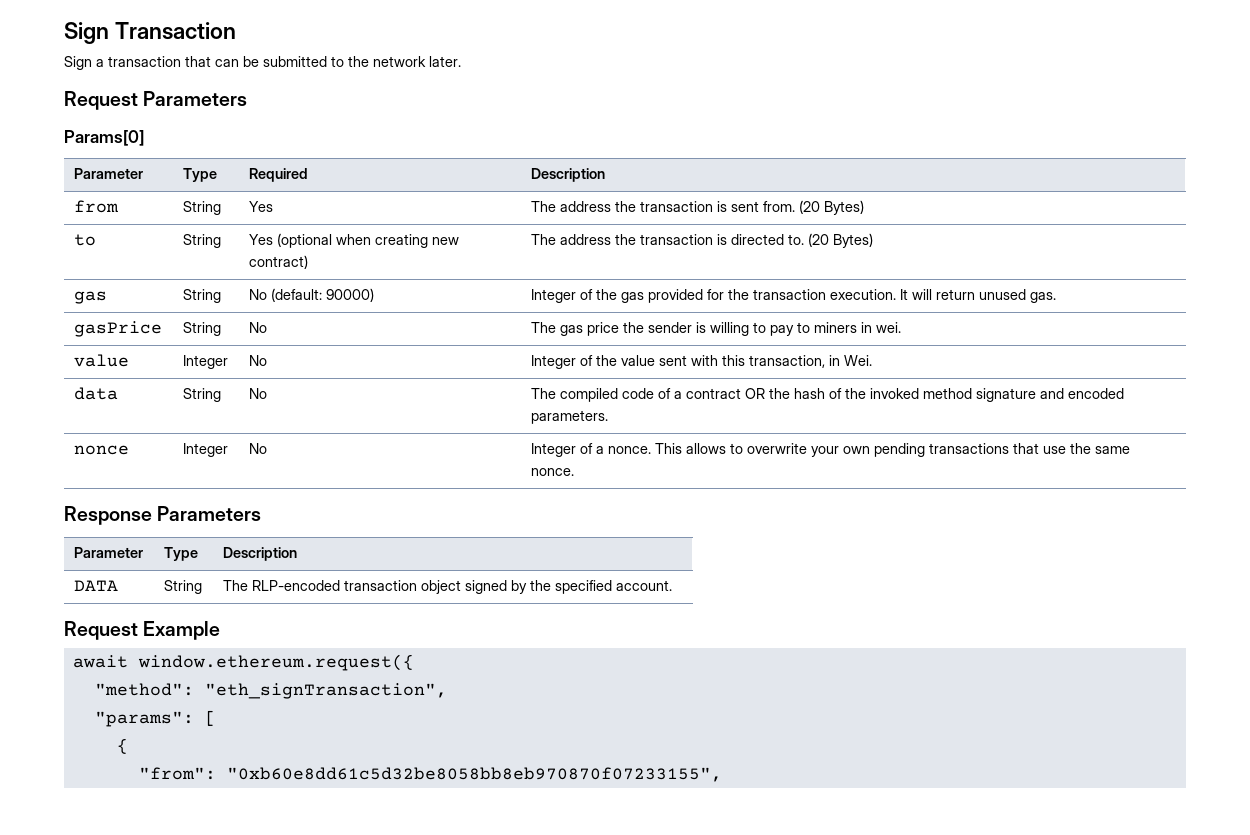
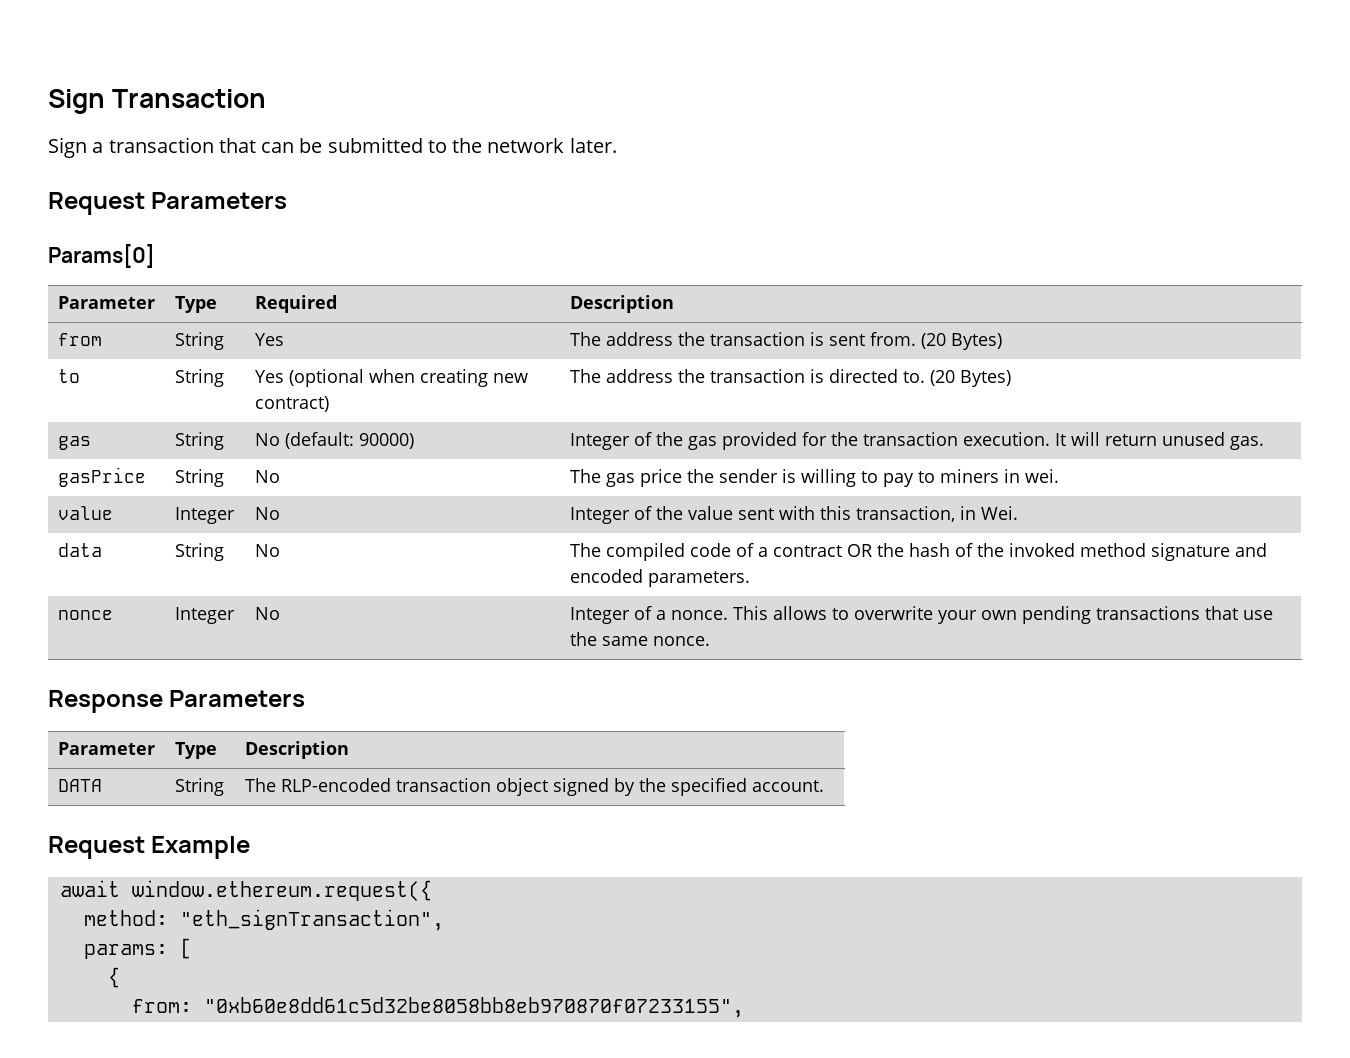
- "method": "eth_signTransaction",
+ method: "eth_signTransaction",
- "params": [
+ params: [
- "from": "0xb60e8dd61c5d32be8058bb8eb970870f07233155",
+ from: "0xb60e8dd61c5d32be8058bb8eb970870f07233155",

